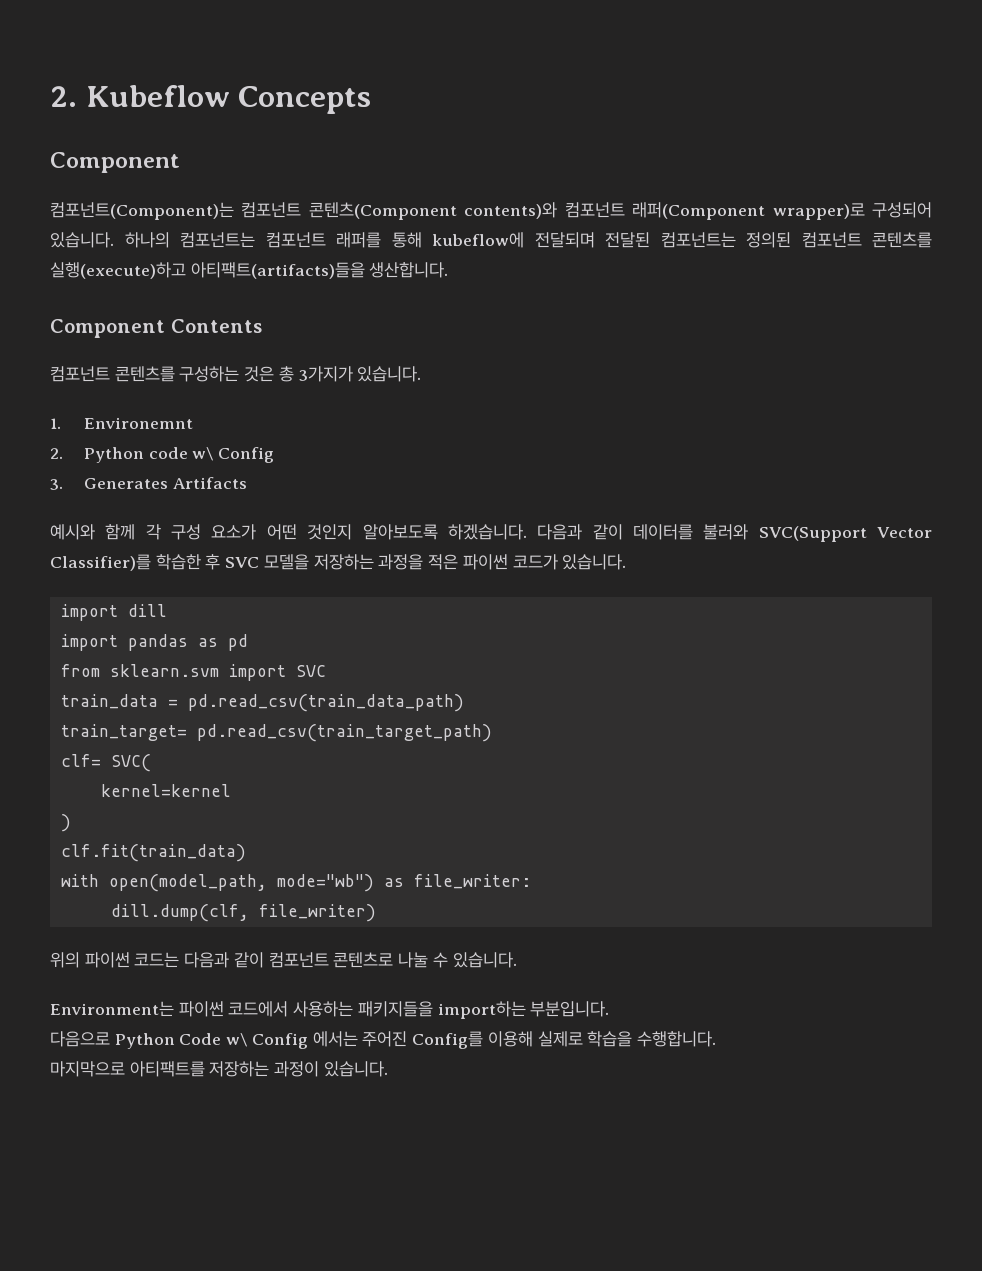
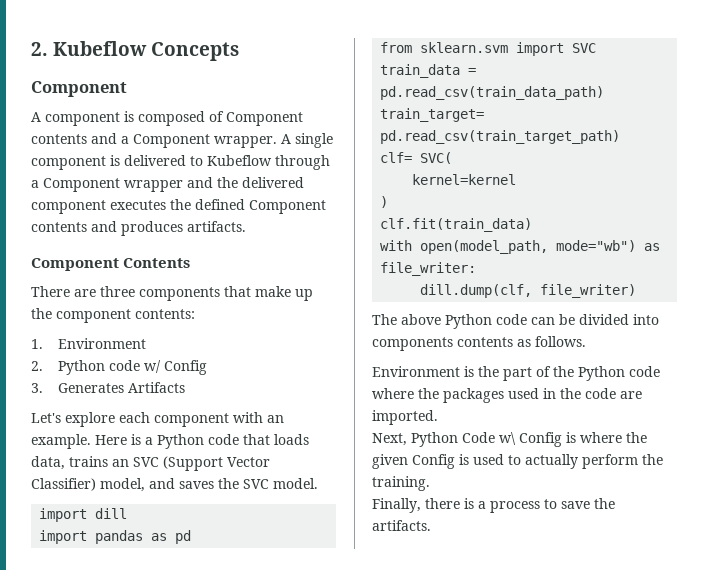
- 컴포넌트(Component)는 컴포넌트 콘텐츠(Component contents)와 컴포넌트 래퍼(Component wrapper)로 구성되어 있습니다. 하나의 컴포넌트는 컴포넌트 래퍼를 통해 kubeflow에 전달되며 전달된 컴포넌트는 정의된 컴포넌트 콘텐츠를 실행(execute)하고 아티팩트(artifacts)들을 생산합니다.
+ A component is composed of Component contents and a Component wrapper. A single component is delivered to Kubeflow through a Component wrapper and the delivered component executes the defined Component contents and produces artifacts.
  Component Contents
- 컴포넌트 콘텐츠를 구성하는 것은 총 3가지가 있습니다.
+ There are three components that make up the component contents:
- 1. Environemnt
+ 1. Environment
- 2. Python code w\ Config
+ 2. Python code w/ Config
- 예시와 함께 각 구성 요소가 어떤 것인지 알아보도록 하겠습니다. 다음과 같이 데이터를 불러와 SVC(Support Vector Classifier)를 학습한 후 SVC 모델을 저장하는 과정을 적은 파이썬 코드가 있습니다.
+ Let's explore each component with an example. Here is a Python code that loads data, trains an SVC (Support Vector Classifier) model, and saves the SVC model.
- 위의 파이썬 코드는 다음과 같이 컴포넌트 콘텐츠로 나눌 수 있습니다.
- Environment는 파이썬 코드에서 사용하는 패키지들을 import하는 부분입니다.
- 다음으로 Python Code w\ Config 에서는 주어진 Config를 이용해 실제로 학습을 수행합니다.
- 마지막으로 아티팩트를 저장하는 과정이 있습니다.
+ The above Python code can be divided into components contents as follows.
+ Environment is the part of the Python code where the packages used in the code are imported.
+ Next, Python Code w\ Config is where the given Config is used to actually perform the training.
+ Finally, there is a process to save the artifacts.

